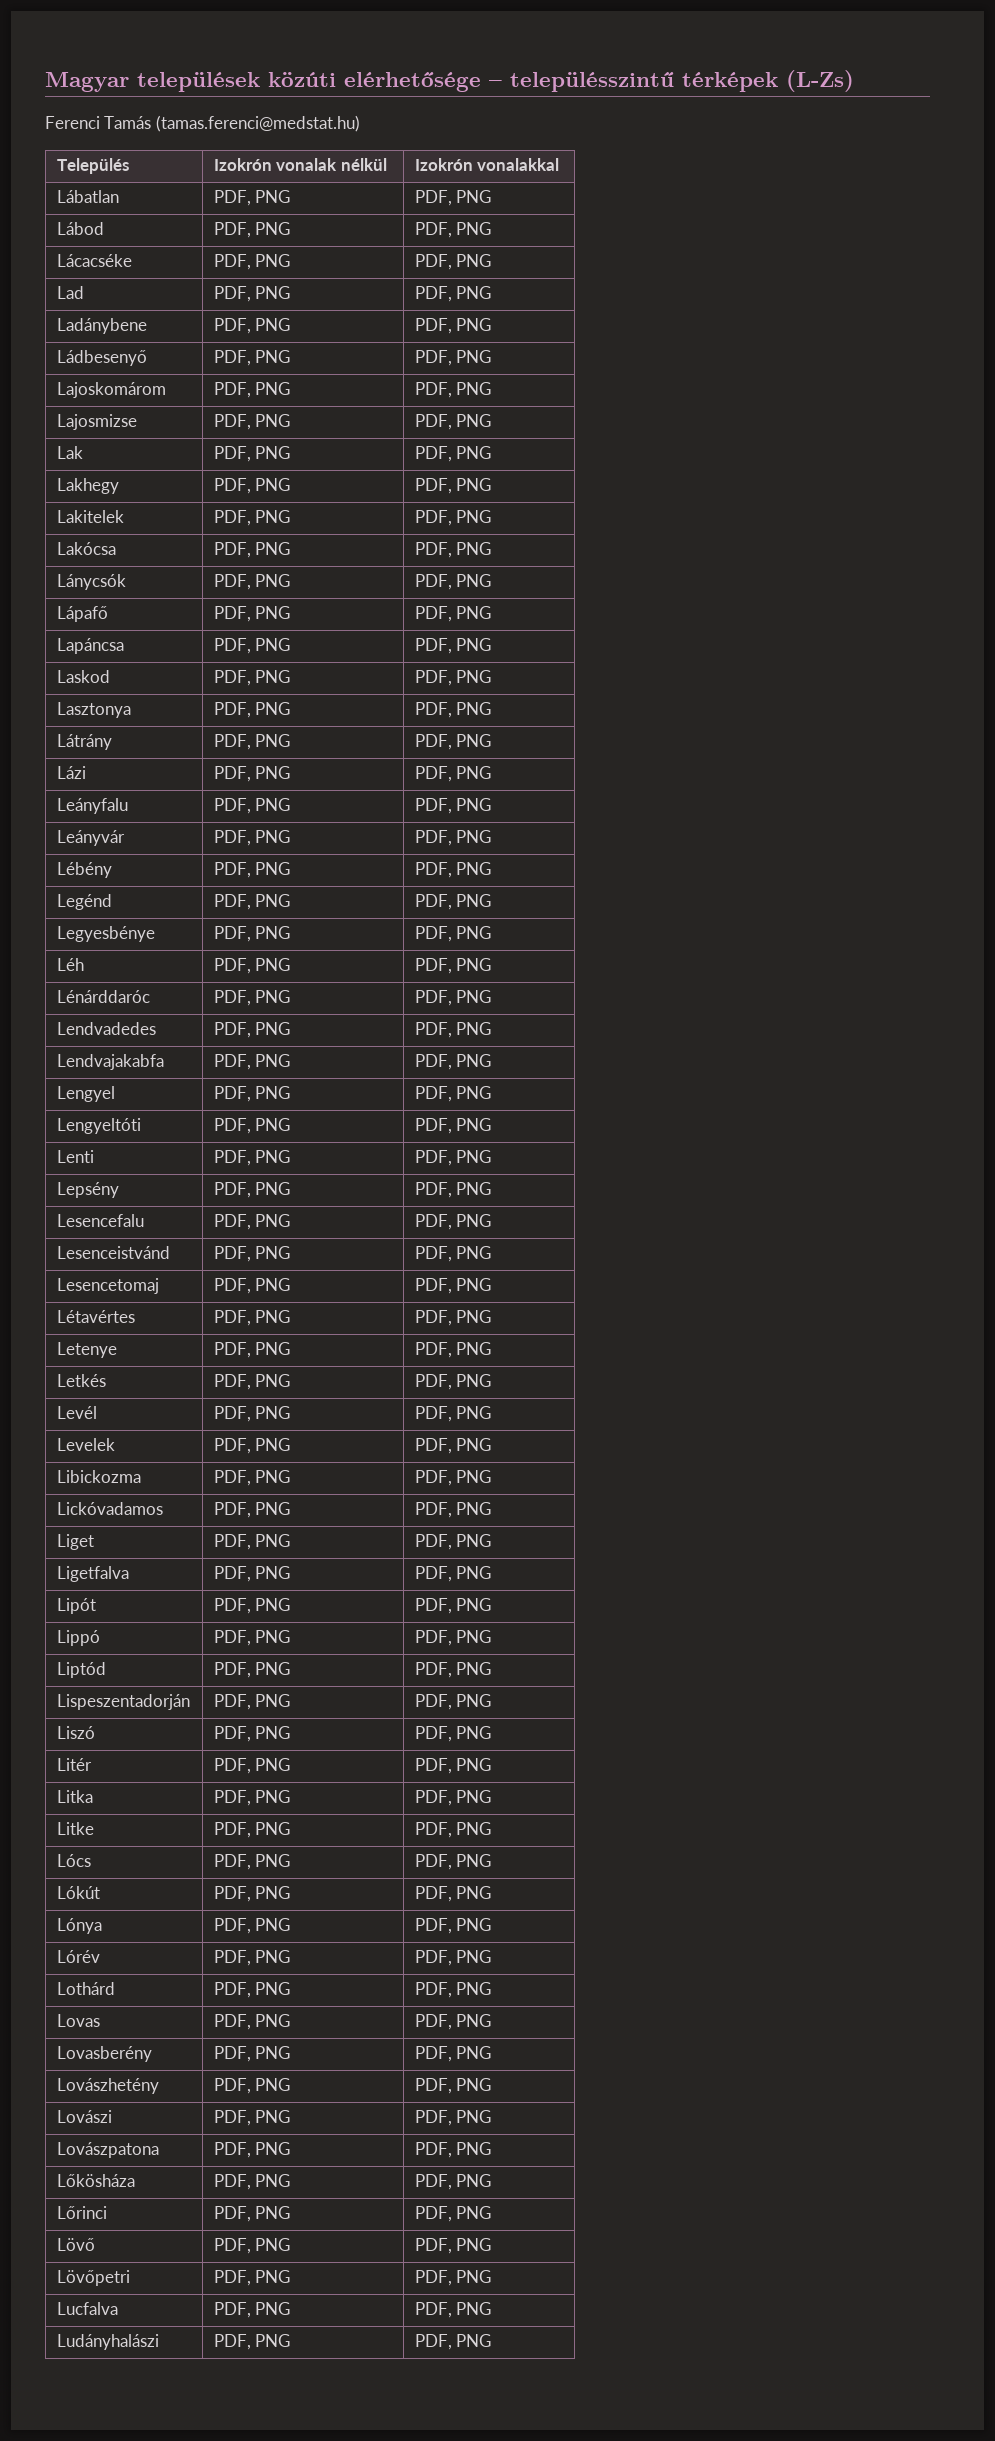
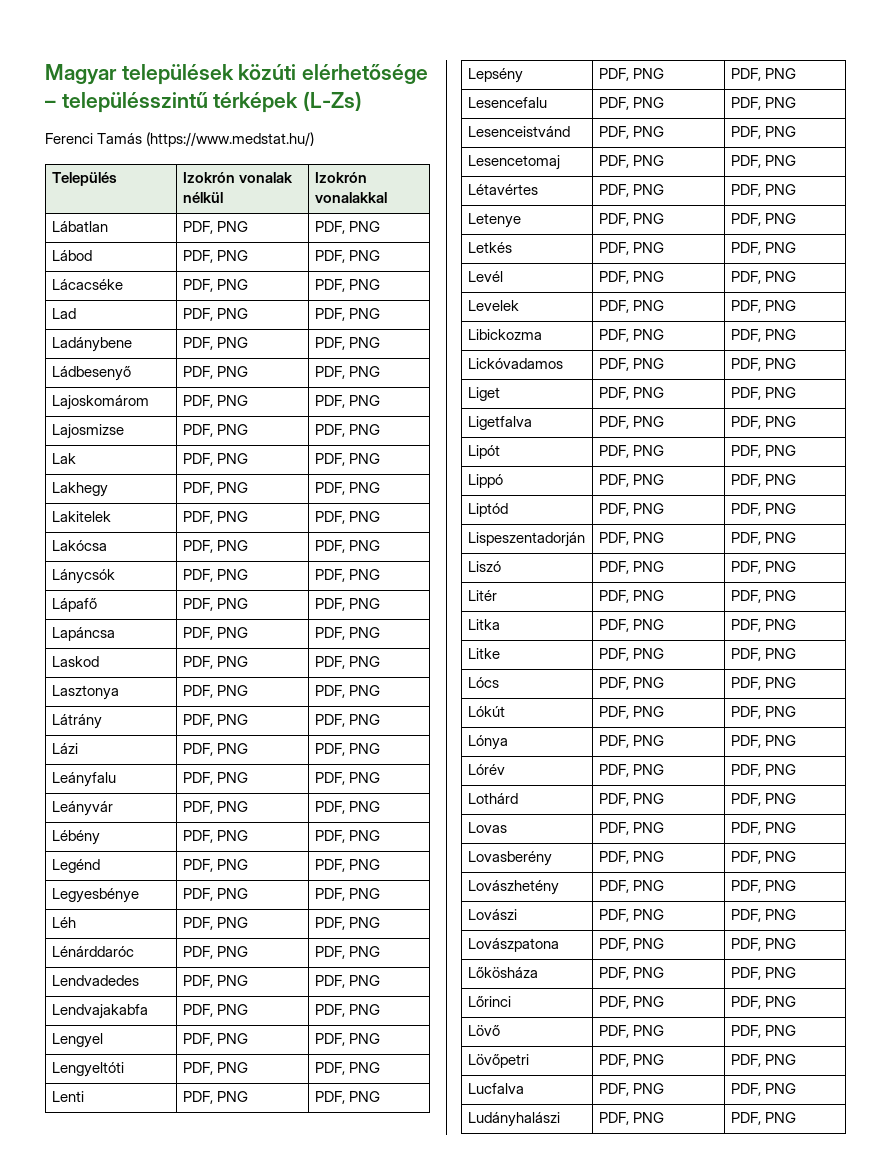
- Ferenci Tamás (tamas.ferenci@medstat.hu)
+ Ferenci Tamás (https://www.medstat.hu/)

